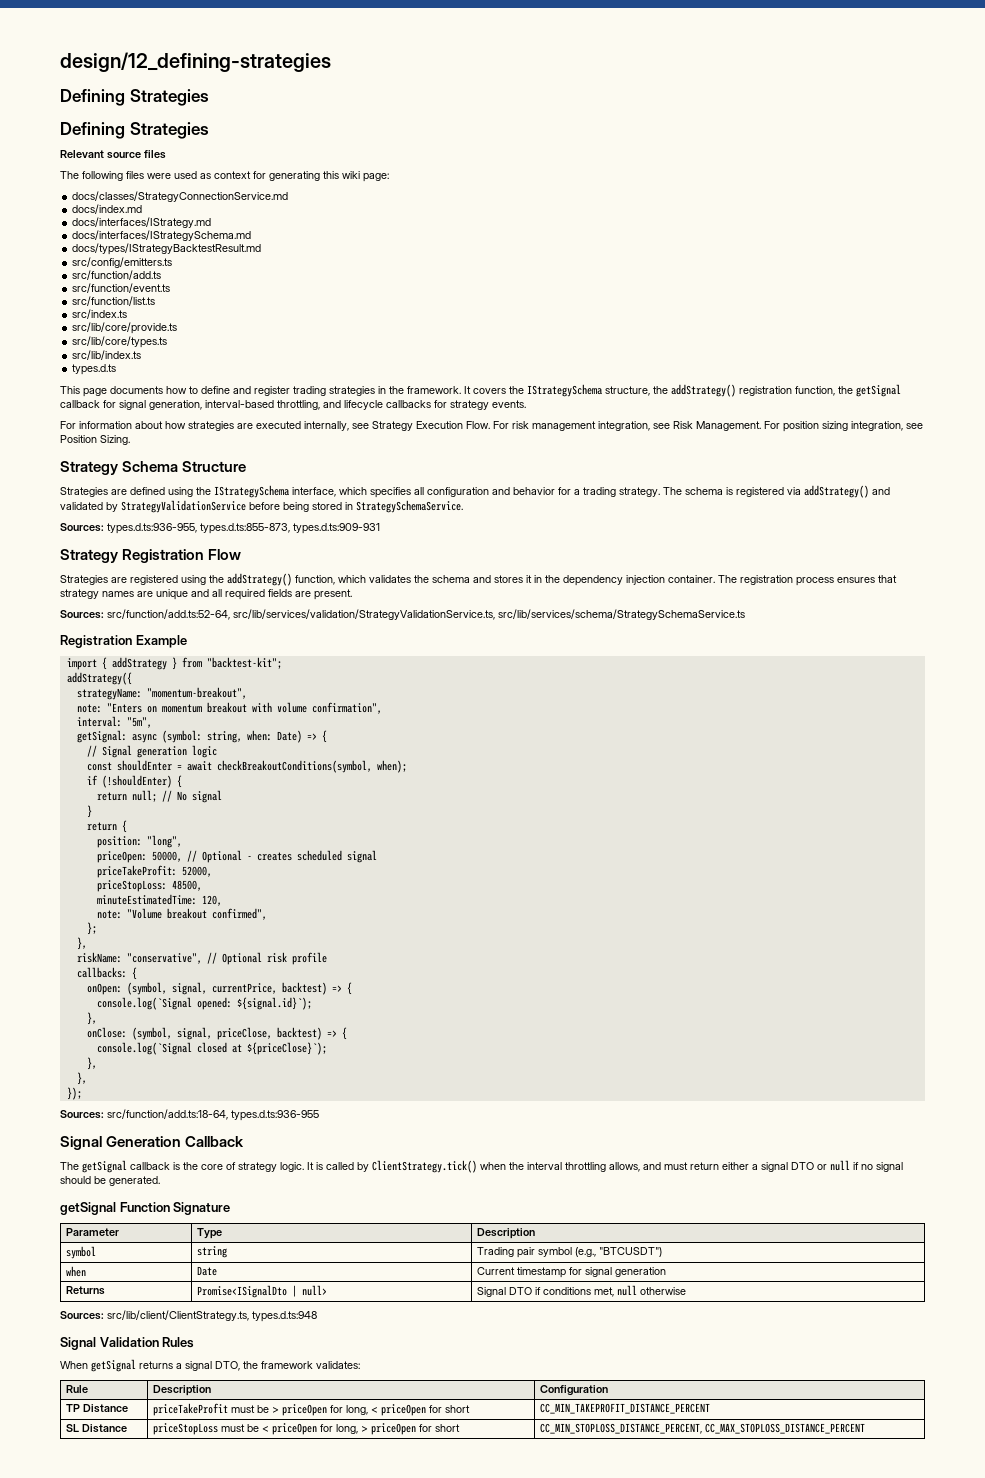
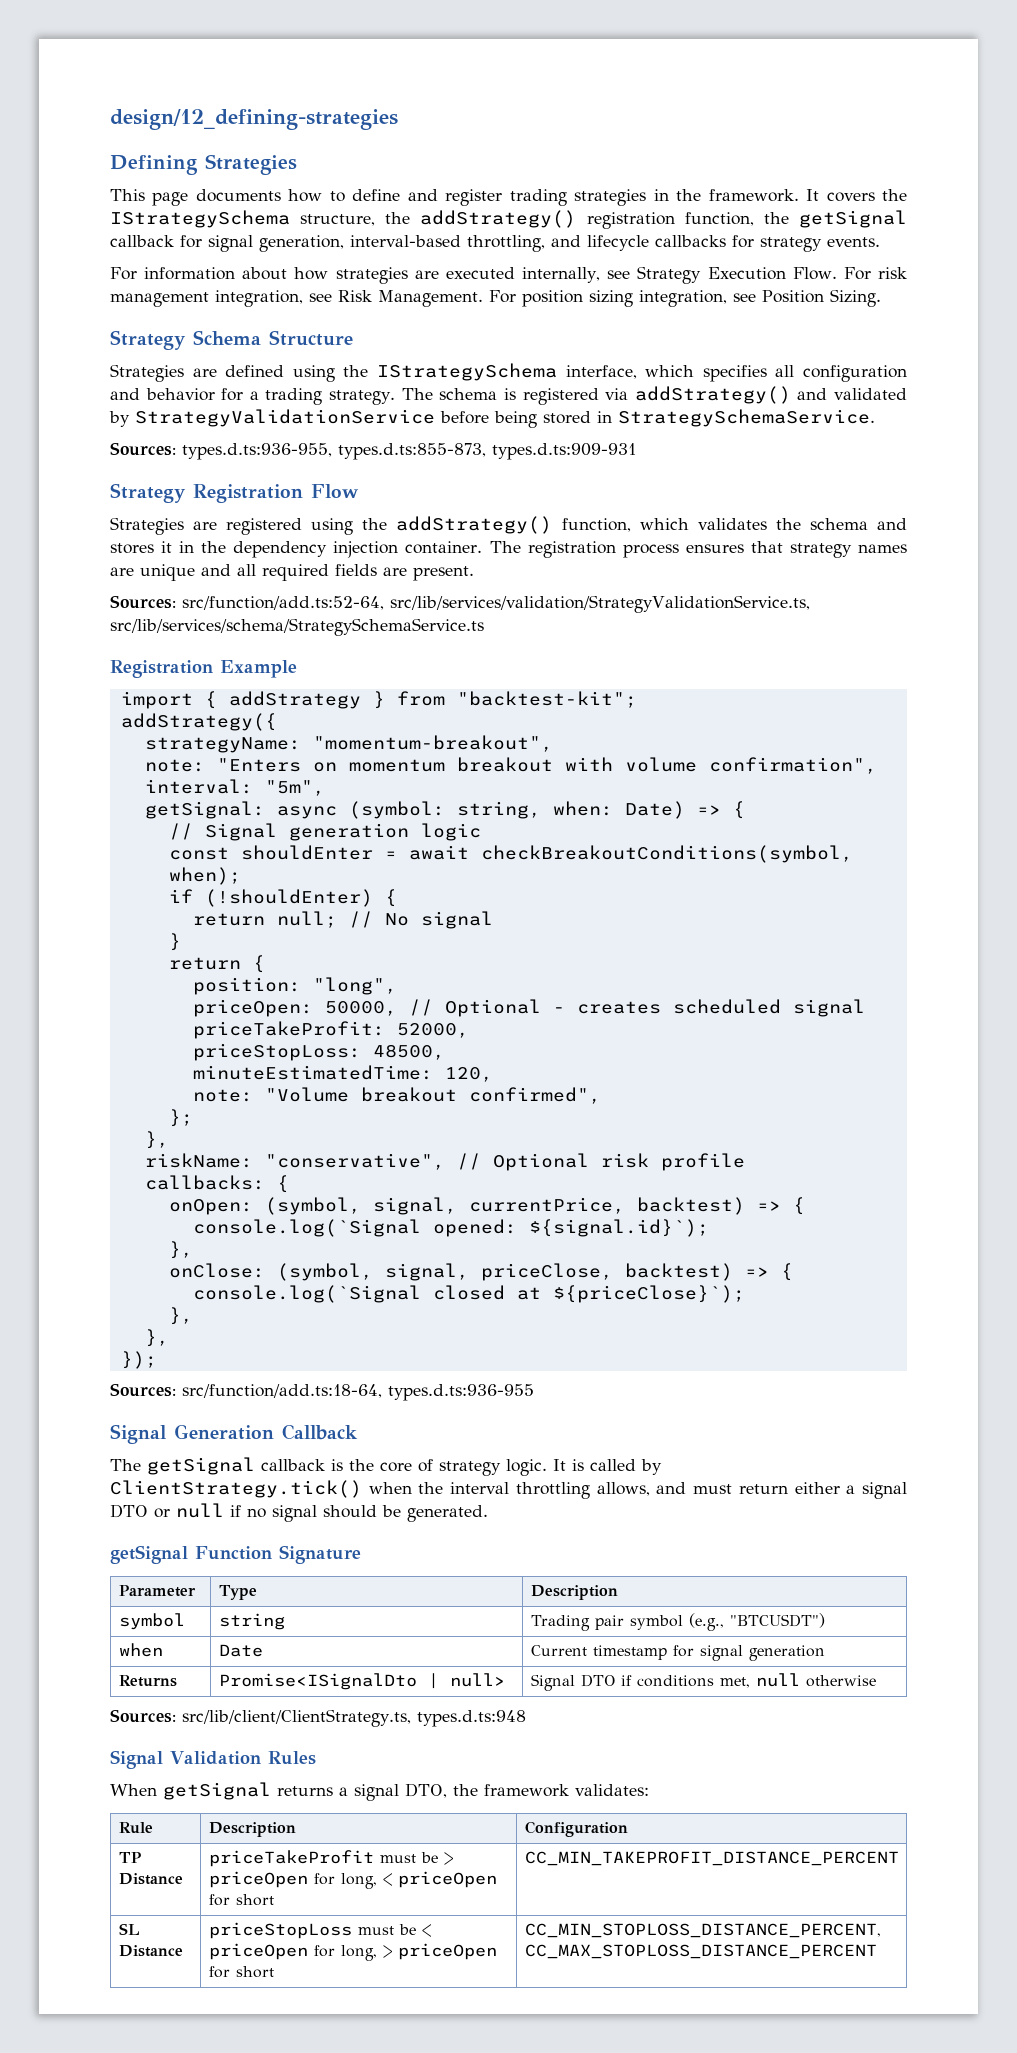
  design/12_defining-strategies
  Defining Strategies
- Defining Strategies
- Relevant source files
- The following files were used as context for generating this wiki page:
- docs/classes/StrategyConnectionService.md
- docs/index.md
- docs/interfaces/IStrategy.md
- docs/interfaces/IStrategySchema.md
- docs/types/IStrategyBacktestResult.md
- src/config/emitters.ts
- src/function/add.ts
- src/function/event.ts
- src/function/list.ts
- src/index.ts
- src/lib/core/provide.ts
- src/lib/core/types.ts
- src/lib/index.ts
- types.d.ts

